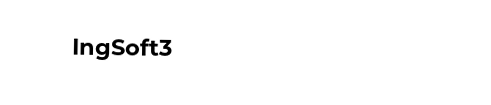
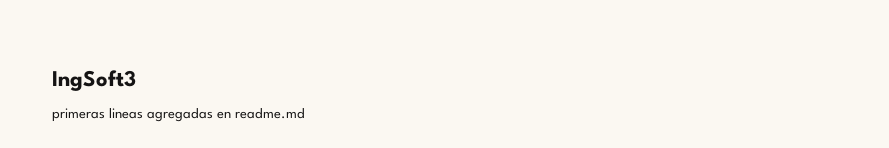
+ primeras lineas agregadas en readme.md

